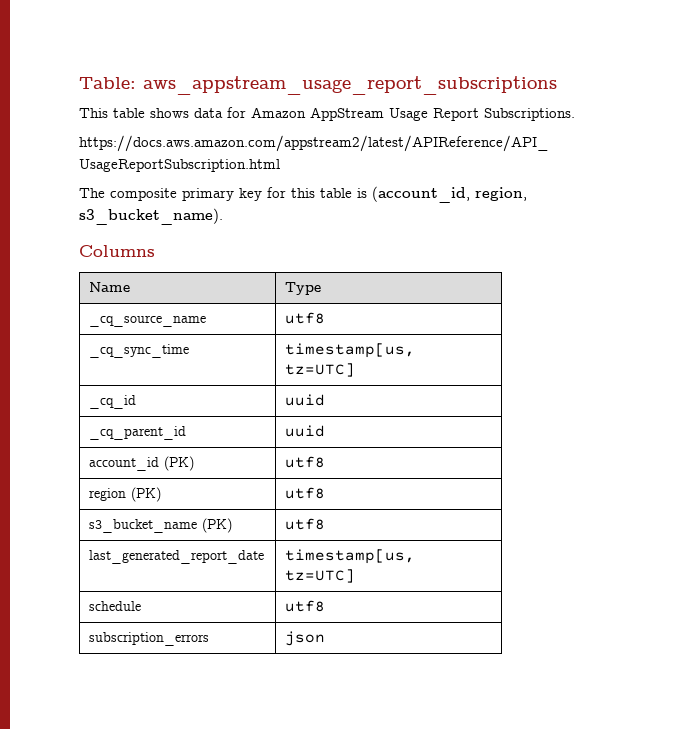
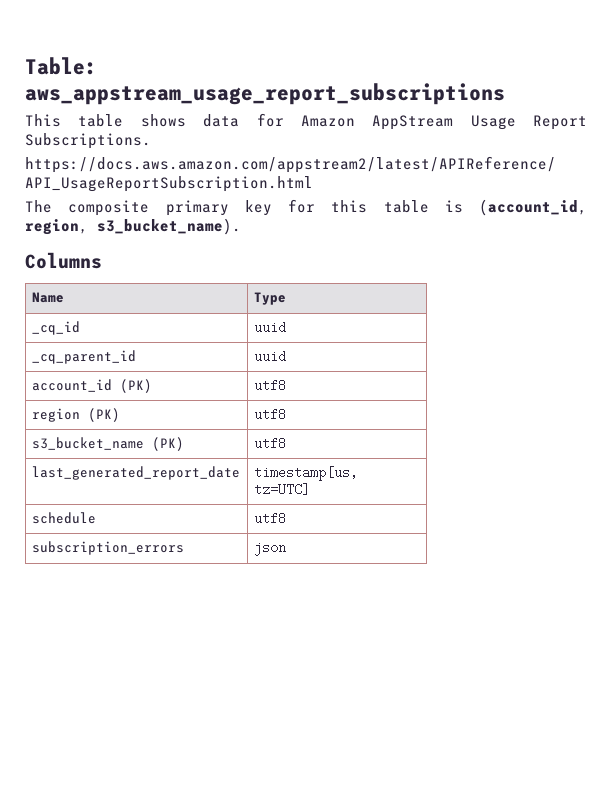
- _cq_source_name | utf8
- _cq_sync_time | timestamp[us, tz=UTC]

